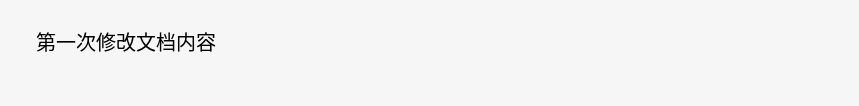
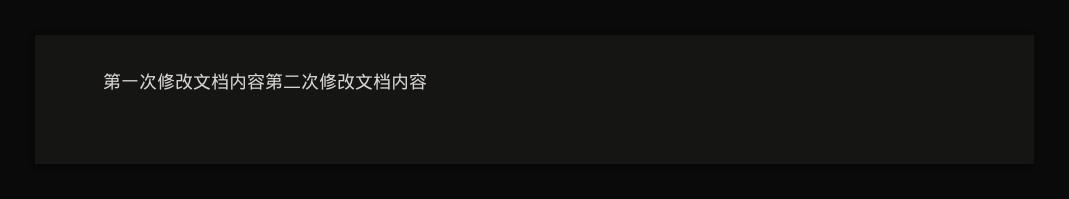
- 第一次修改文档内容
+ 第一次修改文档内容第二次修改文档内容

